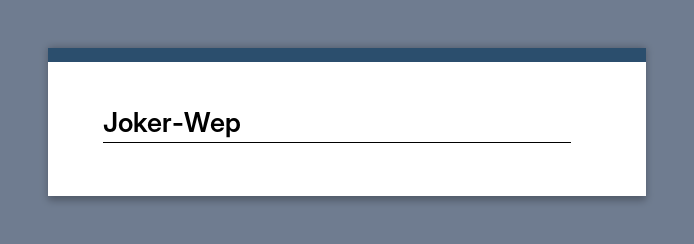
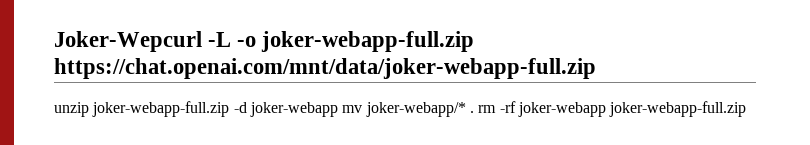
- Joker-Wep
+ Joker-Wepcurl -L -o joker-webapp-full.zip https://chat.openai.com/mnt/data/joker-webapp-full.zip
+ unzip joker-webapp-full.zip -d joker-webapp mv joker-webapp/* . rm -rf joker-webapp joker-webapp-full.zip

